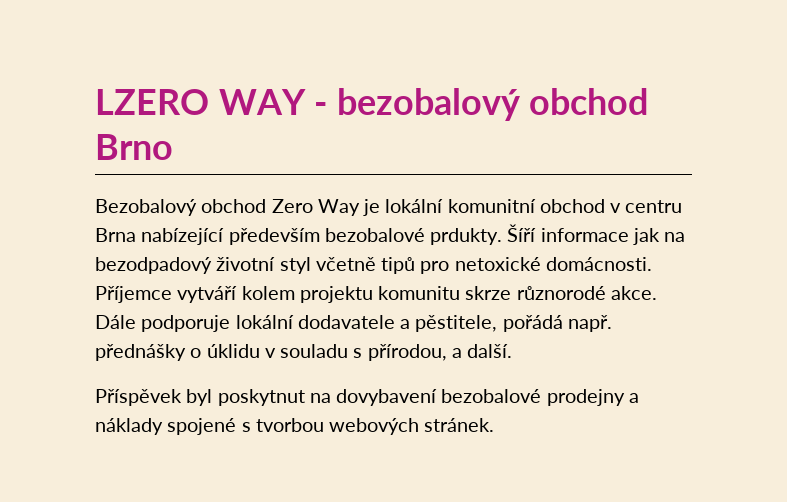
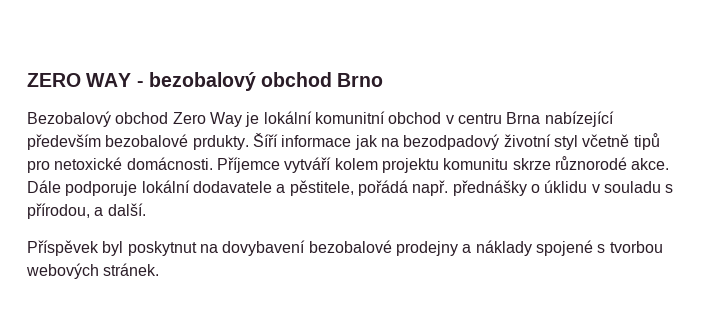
- LZERO WAY - bezobalový obchod Brno
+ ZERO WAY - bezobalový obchod Brno

